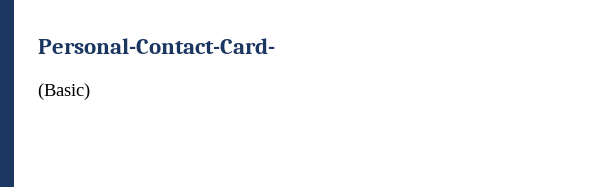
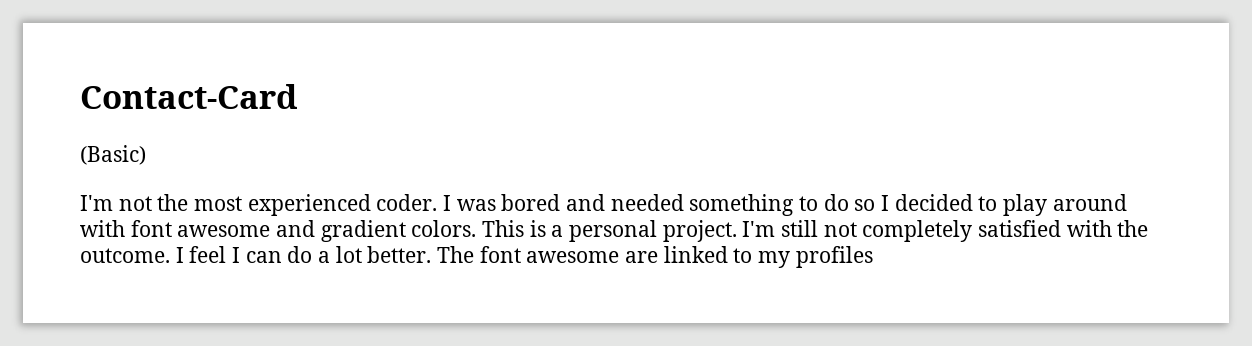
- Personal-Contact-Card-
+ Contact-Card
+ I'm not the most experienced coder. I was bored and needed something to do so I decided to play around with font awesome and gradient colors. This is a personal project. I'm still not completely satisfied with the outcome. I feel I can do a lot better. The font awesome are linked to my profiles

